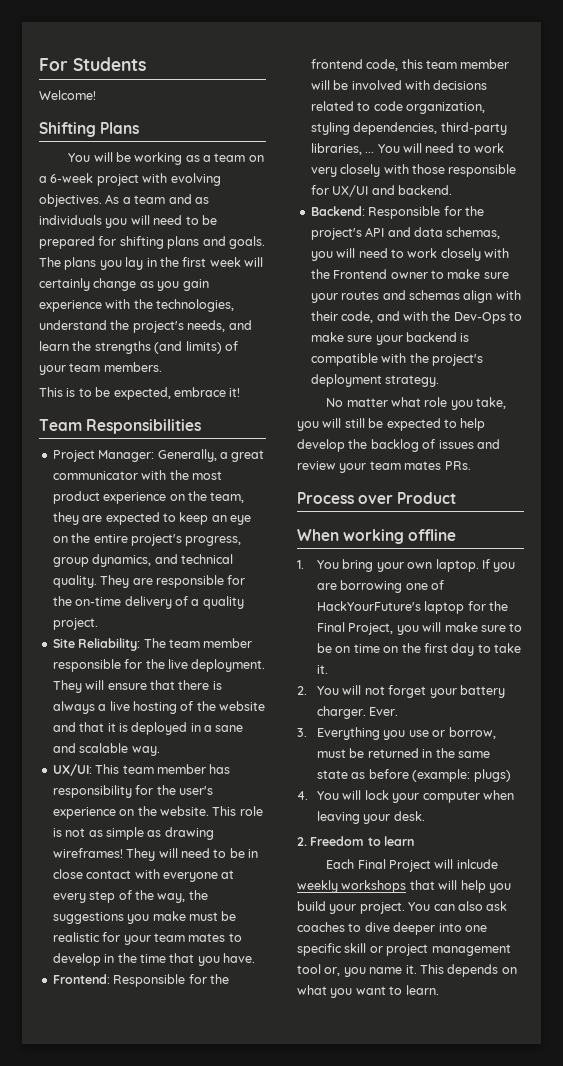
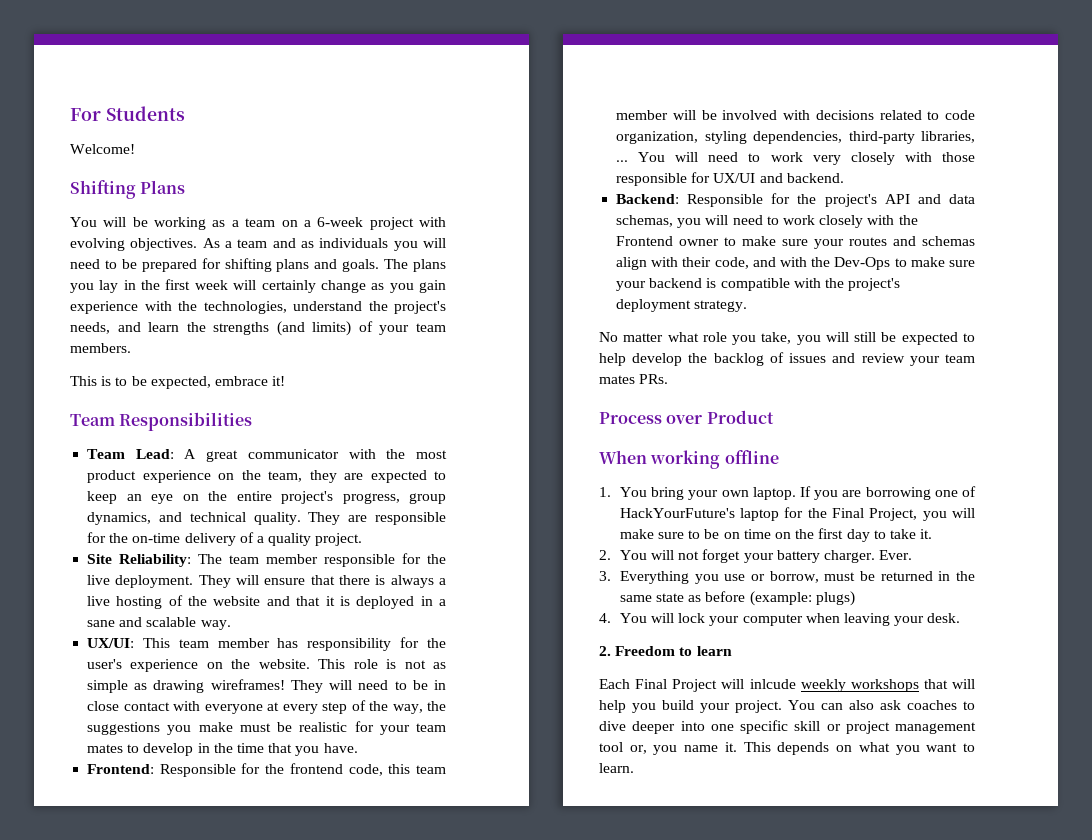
- Project Manager: Generally, a great communicator with the most product experience on the team, they are expected to keep an eye on the entire project's progress, group dynamics, and technical quality.
+ Team Lead: A great communicator with the most product experience on the team, they are expected to keep an eye on the entire project's progress, group dynamics, and technical quality.

